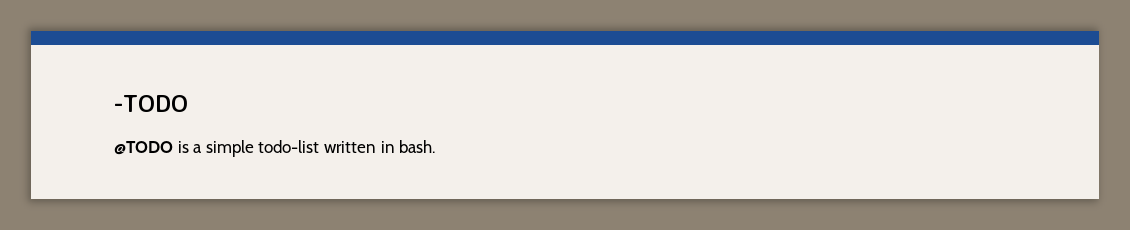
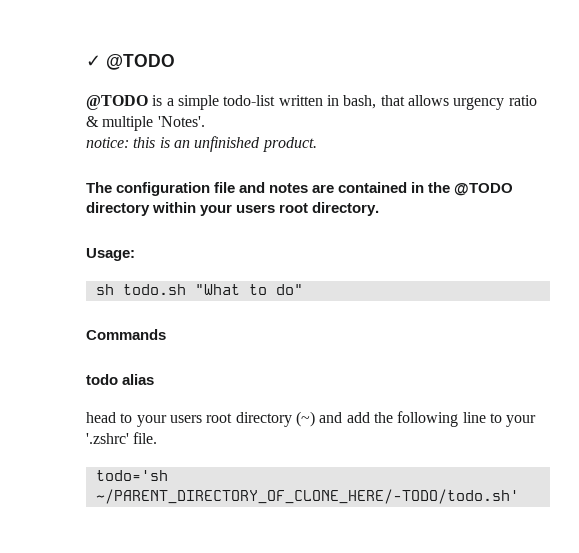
- -TODO
+ ✓ @TODO
- @TODO is a simple todo-list written in bash.
+ @TODO is a simple todo-list written in bash, that allows urgency ratio & multiple 'Notes'.
+ notice: this is an unfinished product.
+ The configuration file and notes are contained in the @TODO directory within your users root directory.
+ Usage:
+ sh todo.sh "What to do"
+ Commands
+ todo alias
+ head to your users root directory (~) and add the following line to your '.zshrc' file.
+ todo='sh ~/PARENT_DIRECTORY_OF_CLONE_HERE/-TODO/todo.sh'

